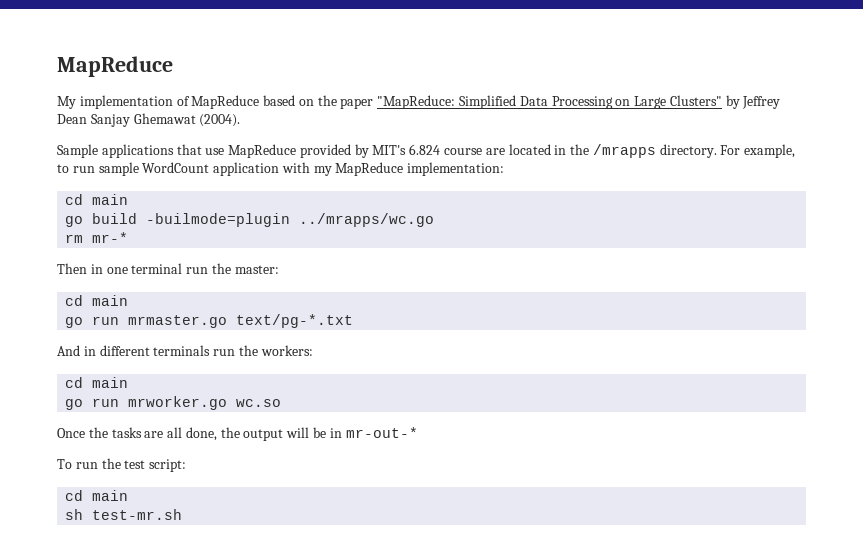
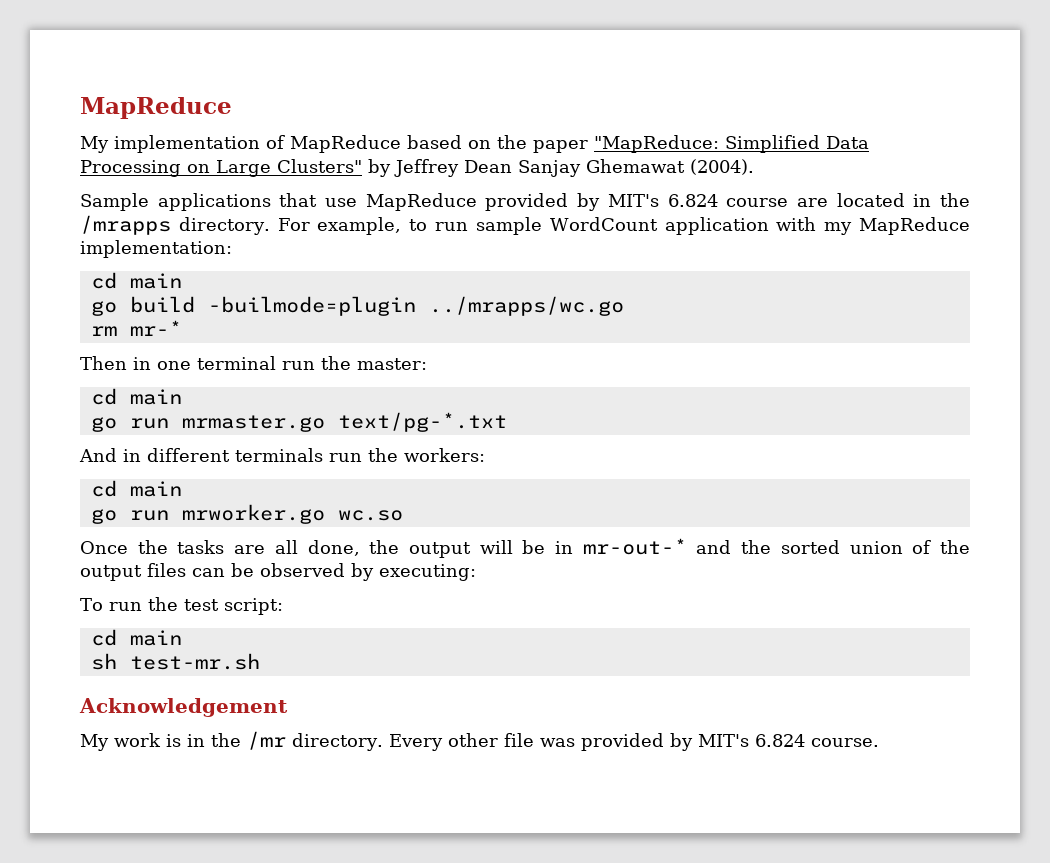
- Once the tasks are all done, the output will be in mr-out-*
+ Once the tasks are all done, the output will be in mr-out-* and the sorted union of the output files can be observed by executing:
+ Acknowledgement
+ My work is in the /mr directory. Every other file was provided by MIT's 6.824 course.

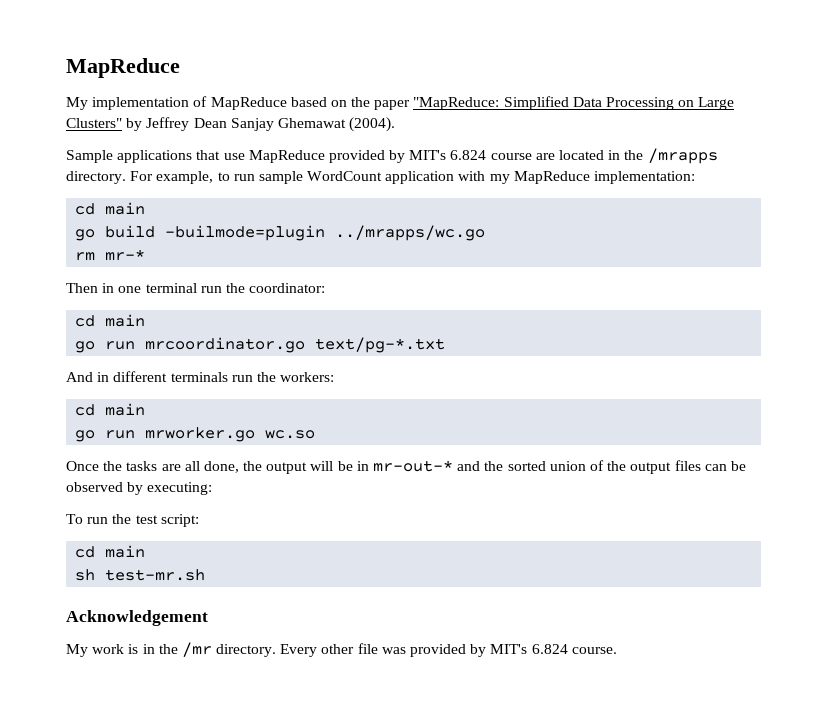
- Then in one terminal run the master:
+ Then in one terminal run the coordinator:
  cd main
- go run mrmaster.go text/pg-*.txt
+ go run mrcoordinator.go text/pg-*.txt

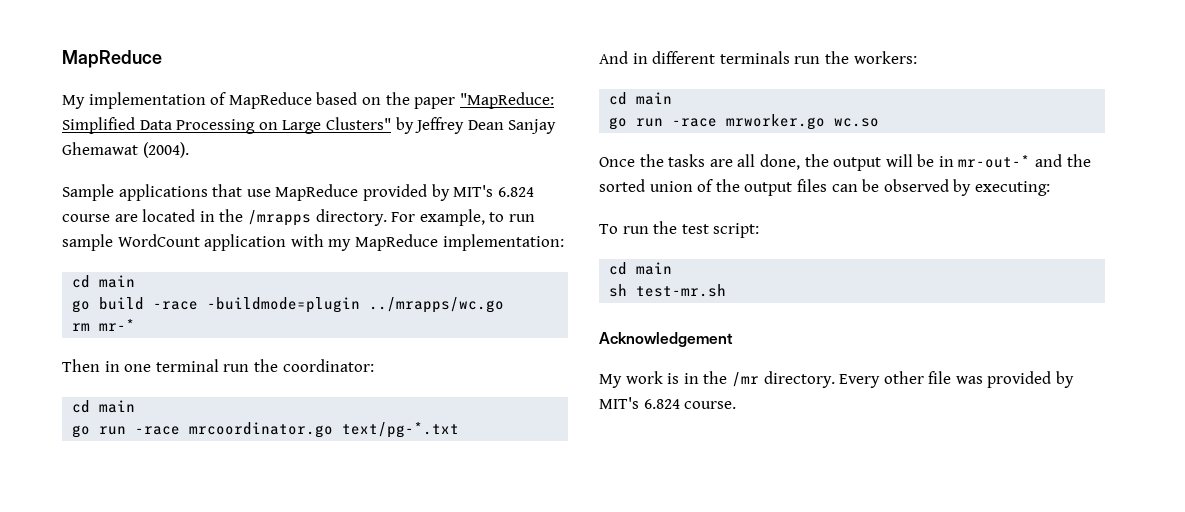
- go build -builmode=plugin ../mrapps/wc.go
+ go build -race -buildmode=plugin ../mrapps/wc.go
- go run mrcoordinator.go text/pg-*.txt
+ go run -race mrcoordinator.go text/pg-*.txt
- go run mrworker.go wc.so
+ go run -race mrworker.go wc.so

